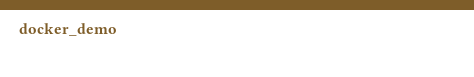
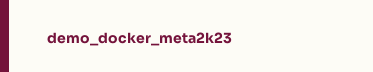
- docker_demo
+ demo_docker_meta2k23

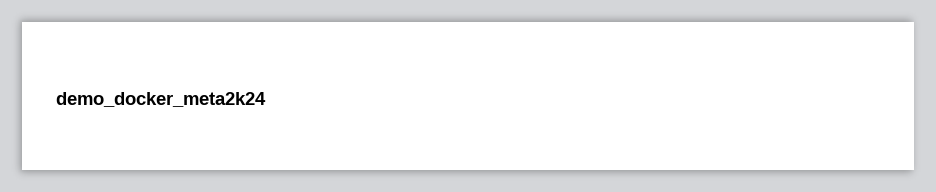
- demo_docker_meta2k23
+ demo_docker_meta2k24

